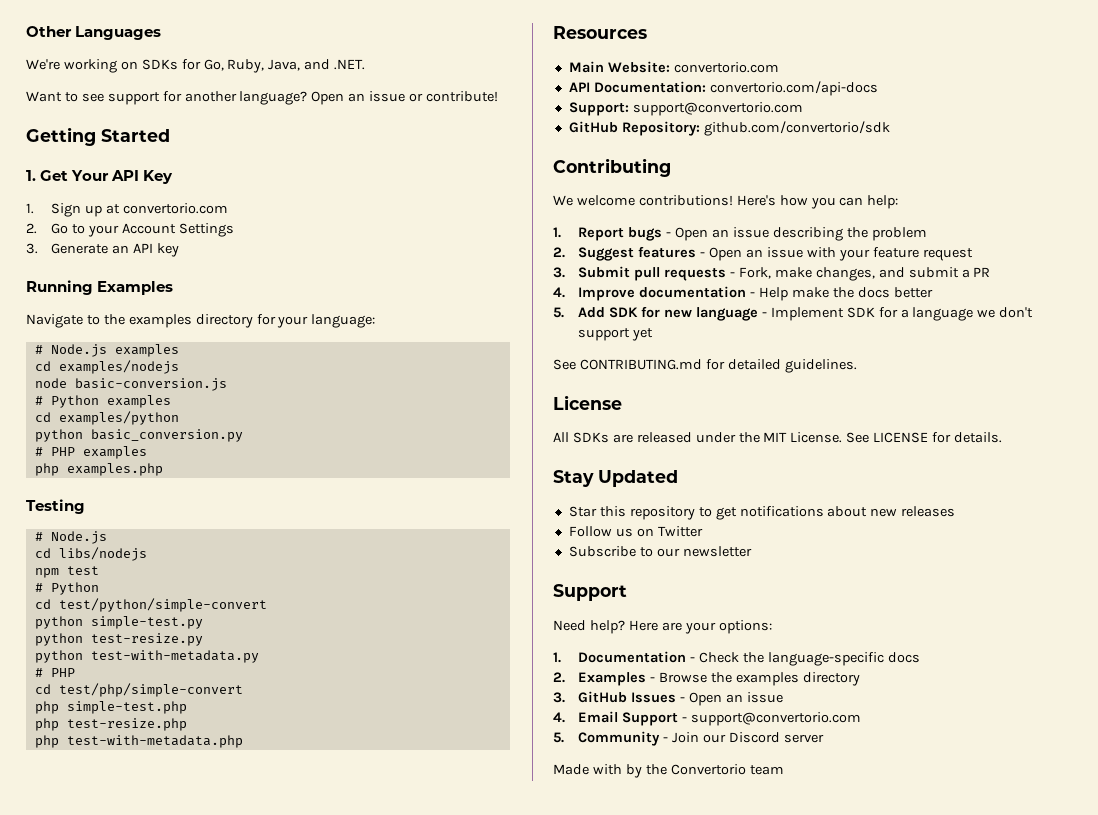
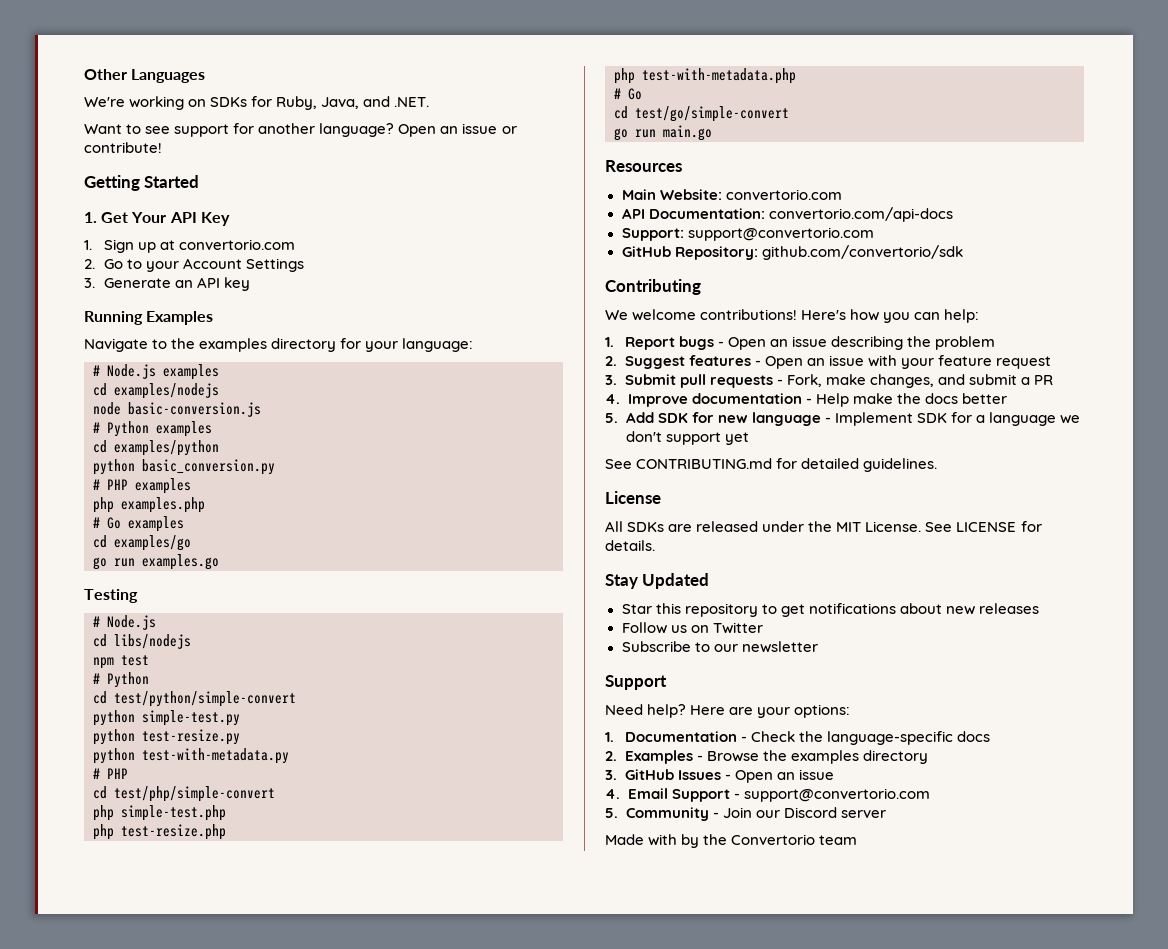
- We're working on SDKs for Go, Ruby, Java, and .NET.
+ We're working on SDKs for Ruby, Java, and .NET.
+ # Go examples
+ cd examples/go
+ go run examples.go
  php test-with-metadata.php
+ # Go
+ cd test/go/simple-convert
+ go run main.go

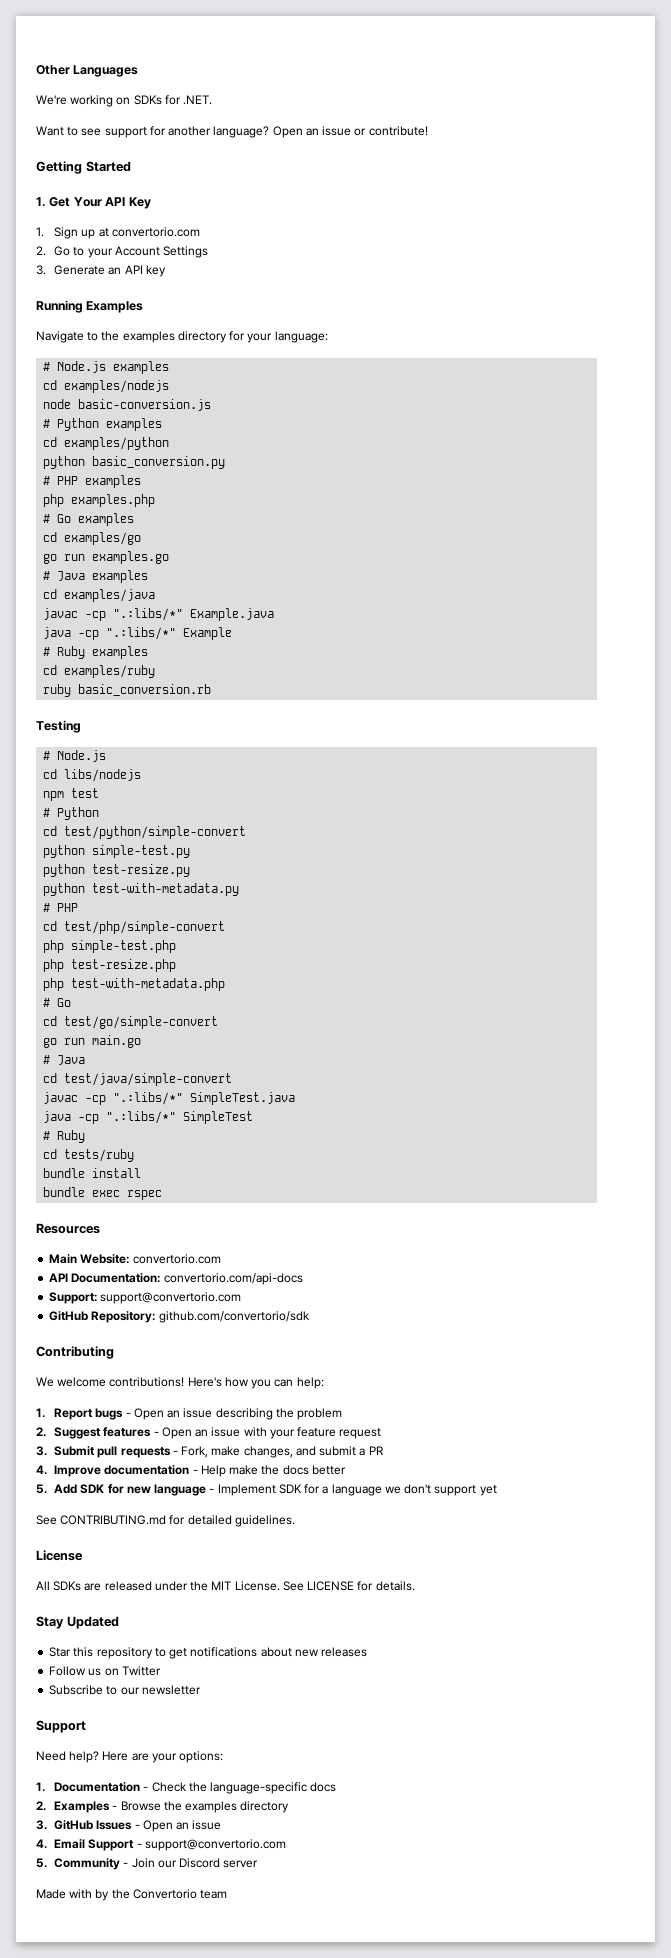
- We're working on SDKs for Ruby, Java, and .NET.
+ We're working on SDKs for .NET.
+ # Java examples
+ cd examples/java
+ javac -cp ".:libs/*" Example.java
+ java -cp ".:libs/*" Example
+ # Ruby examples
+ cd examples/ruby
+ ruby basic_conversion.rb
  go run main.go
+ # Java
+ cd test/java/simple-convert
+ javac -cp ".:libs/*" SimpleTest.java
+ java -cp ".:libs/*" SimpleTest
+ # Ruby
+ cd tests/ruby
+ bundle install
+ bundle exec rspec

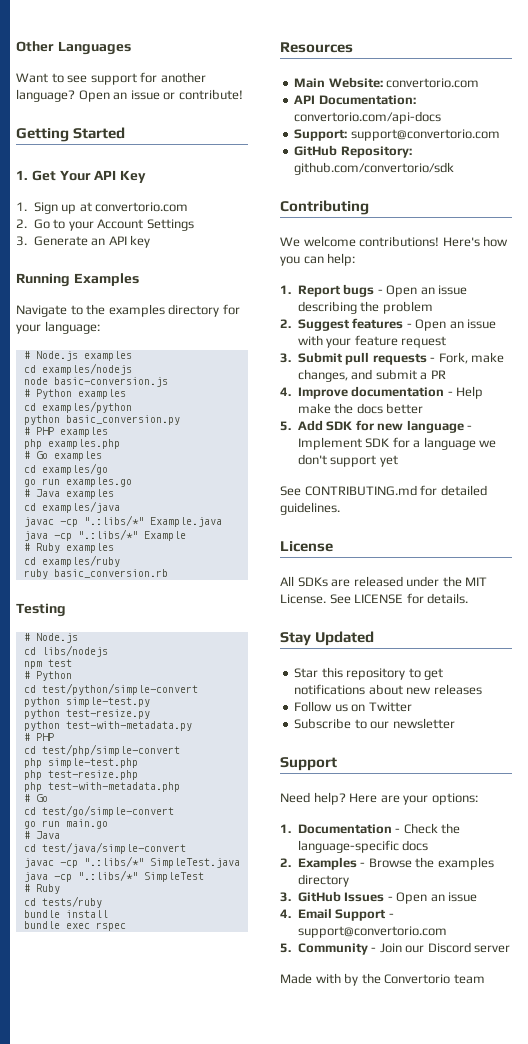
- We're working on SDKs for .NET.

